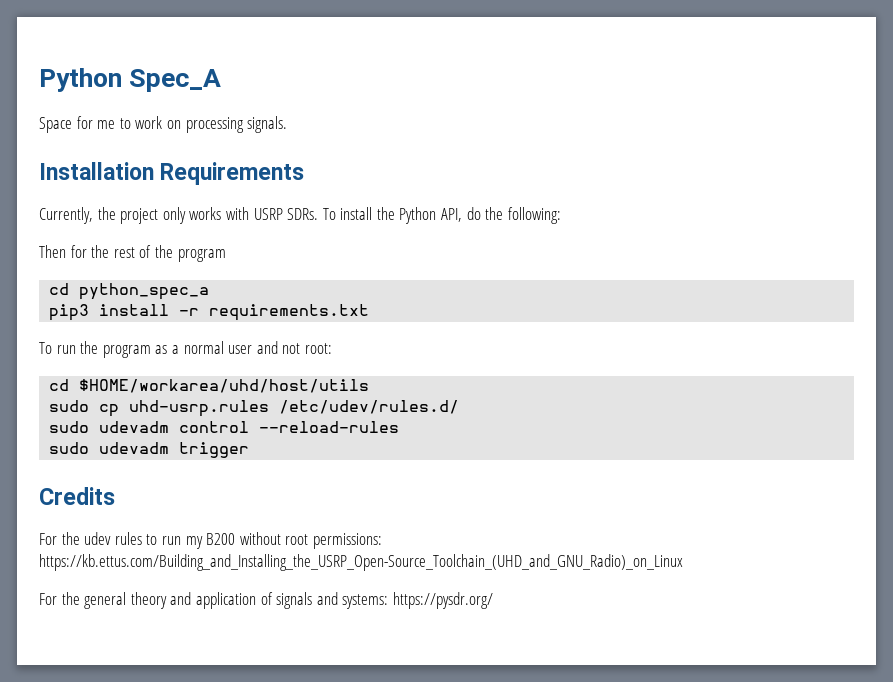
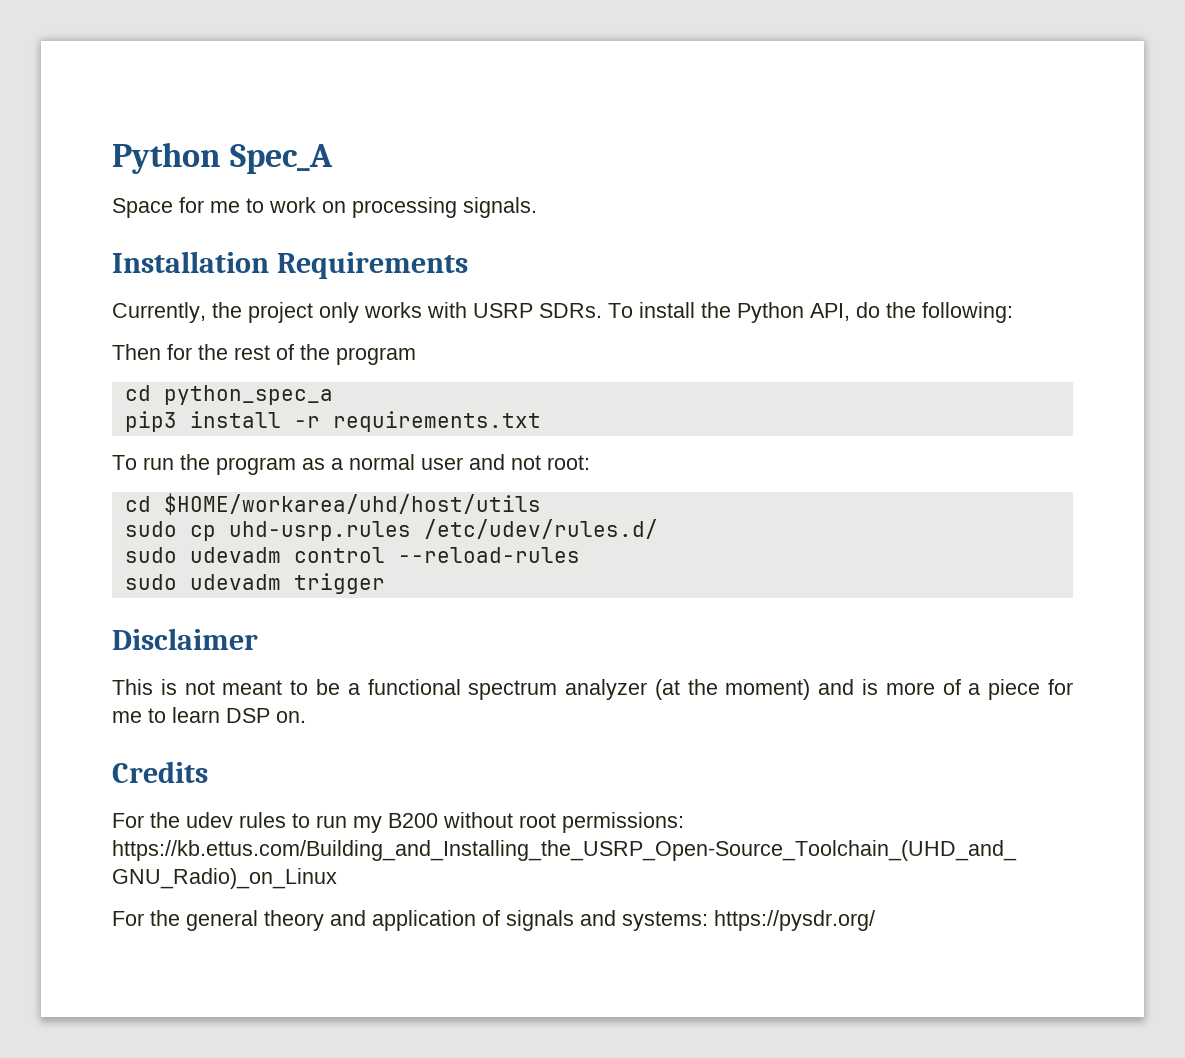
+ Disclaimer
+ This is not meant to be a functional spectrum analyzer (at the moment) and is more of a piece for me to learn DSP on.

